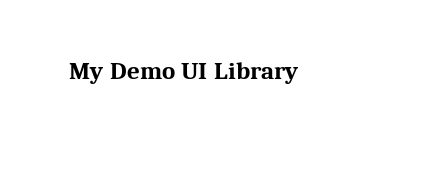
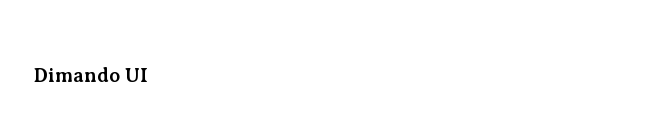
- My Demo UI Library
+ Dimando UI

